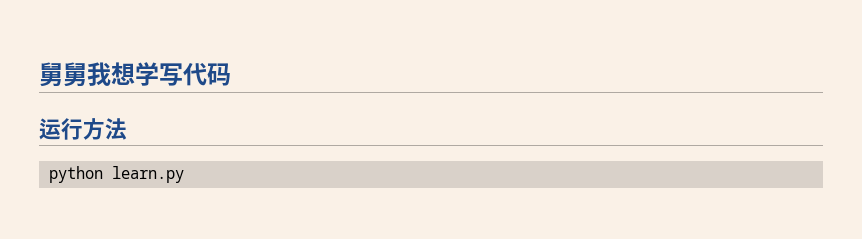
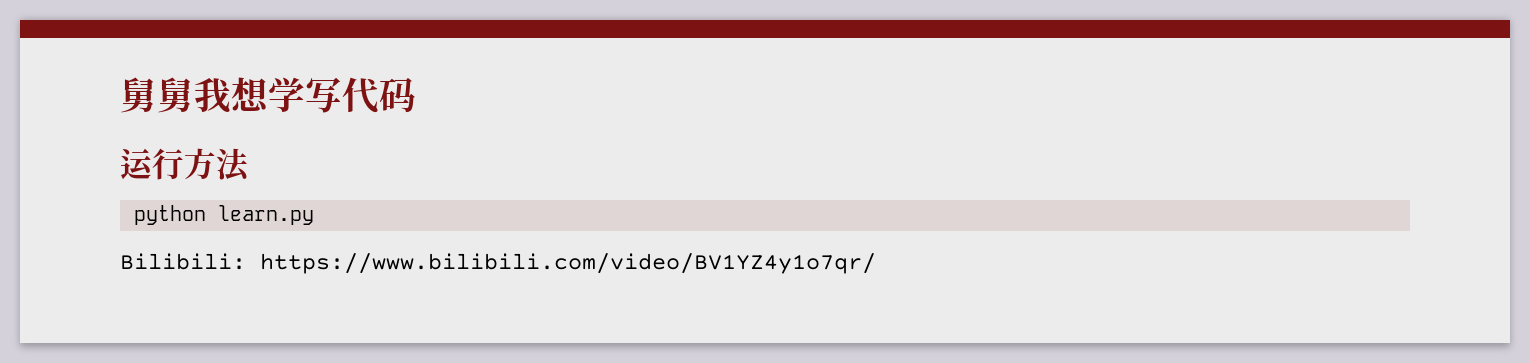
+ Bilibili: https://www.bilibili.com/video/BV1YZ4y1o7qr/

